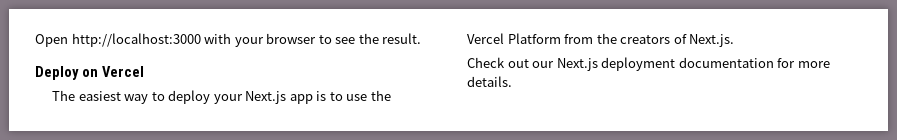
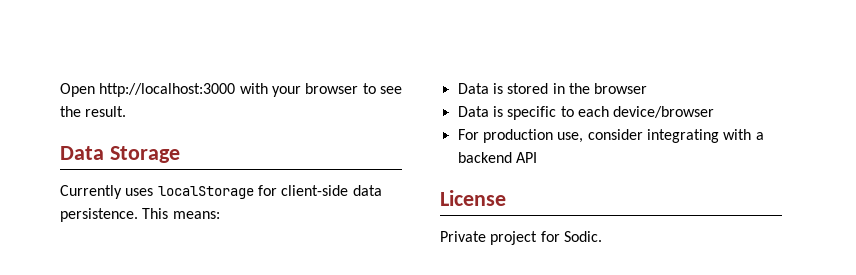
- Deploy on Vercel
- The easiest way to deploy your Next.js app is to use the Vercel Platform from the creators of Next.js.
- Check out our Next.js deployment documentation for more details.
+ Data Storage
+ Currently uses localStorage for client-side data persistence. This means:
+ Data is stored in the browser
+ Data is specific to each device/browser
+ For production use, consider integrating with a backend API
+ License
+ Private project for Sodic.

